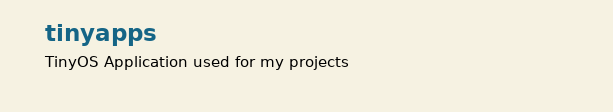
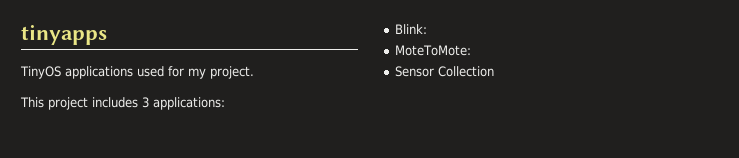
- TinyOS Application used for my projects
+ TinyOS applications used for my project.
+ This project includes 3 applications:
+ Blink:
+ MoteToMote:
+ Sensor Collection

